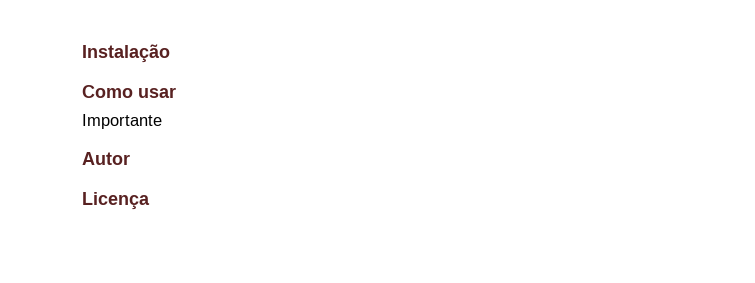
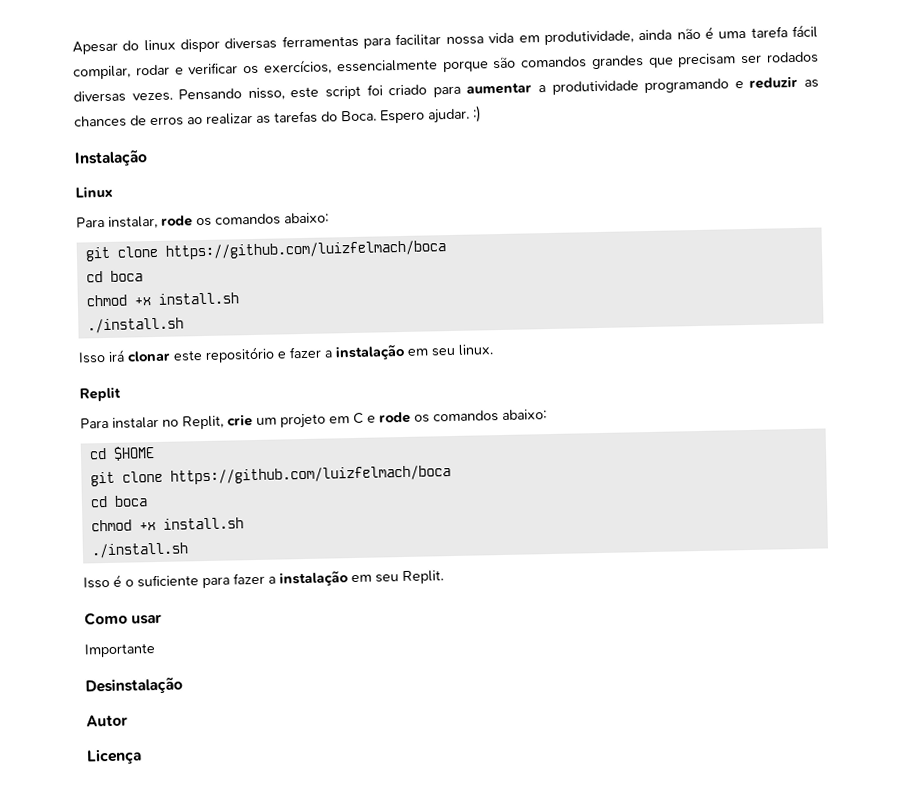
+ Apesar do linux dispor diversas ferramentas para facilitar nossa vida em produtividade, ainda não é uma tarefa fácil compilar, rodar e verificar os exercícios, essencialmente porque são comandos grandes que precisam ser rodados diversas vezes. Pensando nisso, este script foi criado para aumentar a produtividade programando e reduzir as chances de erros ao realizar as tarefas do Boca. Espero ajudar. :)
  Instalação
+ Linux
+ Para instalar, rode os comandos abaixo:
+ git clone https://github.com/luizfelmach/boca
+ cd boca
+ chmod +x install.sh
+ ./install.sh
+ Isso irá clonar este repositório e fazer a instalação em seu linux.
+ Replit
+ Para instalar no Replit, crie um projeto em C e rode os comandos abaixo:
+ cd $HOME
+ git clone https://github.com/luizfelmach/boca
+ cd boca
+ chmod +x install.sh
+ ./install.sh
+ Isso é o suficiente para fazer a instalação em seu Replit.
+ Desinstalação

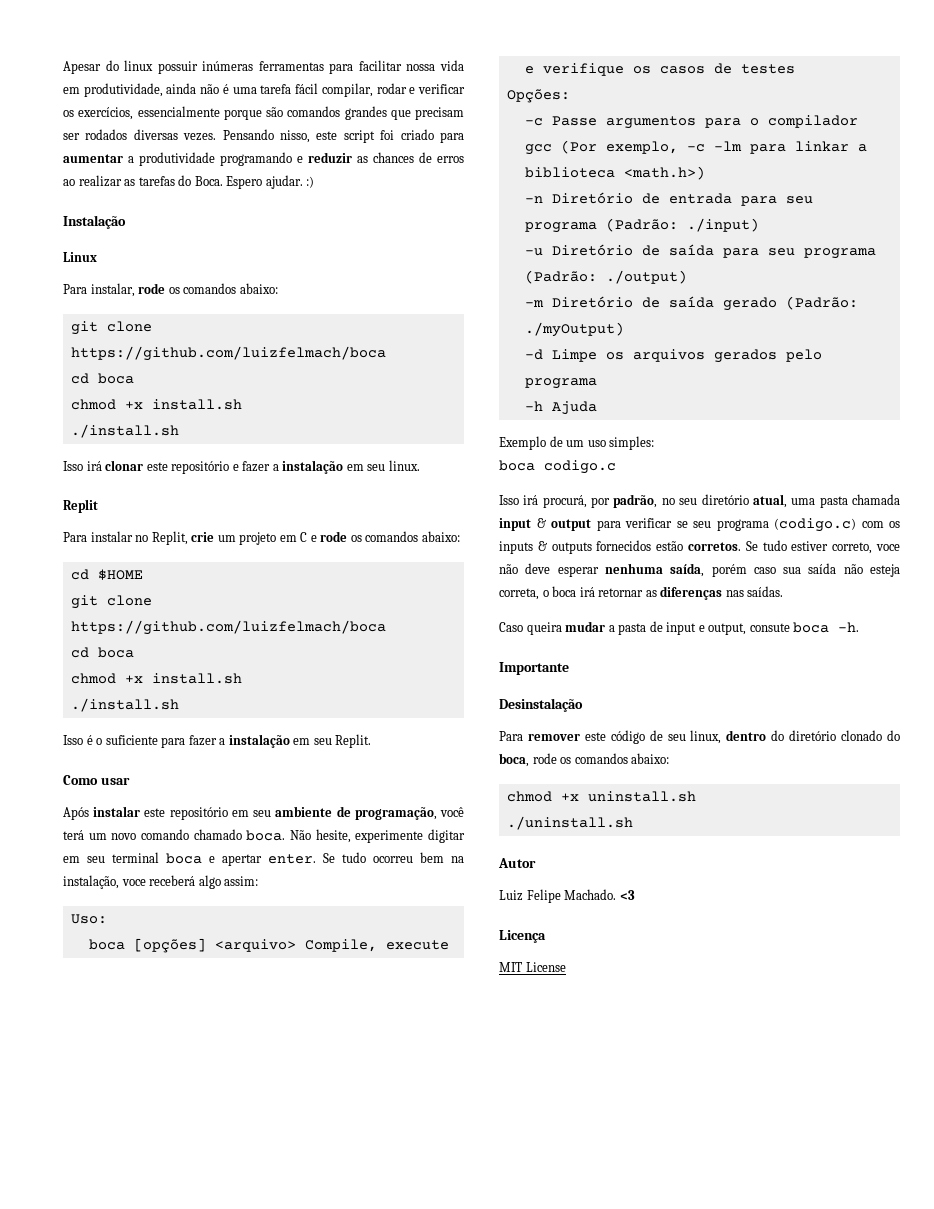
- Apesar do linux dispor diversas ferramentas para facilitar nossa vida em produtividade, ainda não é uma tarefa fácil compilar, rodar e verificar os exercícios, essencialmente porque são comandos grandes que precisam ser rodados diversas vezes.
+ Apesar do linux possuir inúmeras ferramentas para facilitar nossa vida em produtividade, ainda não é uma tarefa fácil compilar, rodar e verificar os exercícios, essencialmente porque são comandos grandes que precisam ser rodados diversas vezes.
+ Após instalar este repositório em seu ambiente de programação, você terá um novo comando chamado boca. Não hesite, experimente digitar em seu terminal boca e apertar enter. Se tudo ocorreu bem na instalação, voce receberá algo assim:
+ Uso:
+ boca [opções] <arquivo> Compile, execute e verifique os casos de testes
+ Opções:
+ -c Passe argumentos para o compilador gcc (Por exemplo, -c -lm para linkar a biblioteca <math.h>)
+ -n Diretório de entrada para seu programa (Padrão: ./input)
+ -u Diretório de saída para seu programa (Padrão: ./output)
+ -m Diretório de saída gerado (Padrão: ./myOutput)
+ -d Limpe os arquivos gerados pelo programa
+ -h Ajuda
+ Exemplo de um uso simples:
+ boca codigo.c
+ Isso irá procurá, por padrão, no seu diretório atual, uma pasta chamada input & output para verificar se seu programa (codigo.c) com os inputs & outputs fornecidos estão corretos. Se tudo estiver correto, voce não deve esperar nenhuma saída, porém caso sua saída não esteja correta, o boca irá retornar as diferenças nas saídas.
+ Caso queira mudar a pasta de input e output, consute boca -h.
  Importante
  Desinstalação
+ Para remover este código de seu linux, dentro do diretório clonado do boca, rode os comandos abaixo:
+ chmod +x uninstall.sh
+ ./uninstall.sh
  Autor
+ Luiz Felipe Machado. <3
+ MIT License

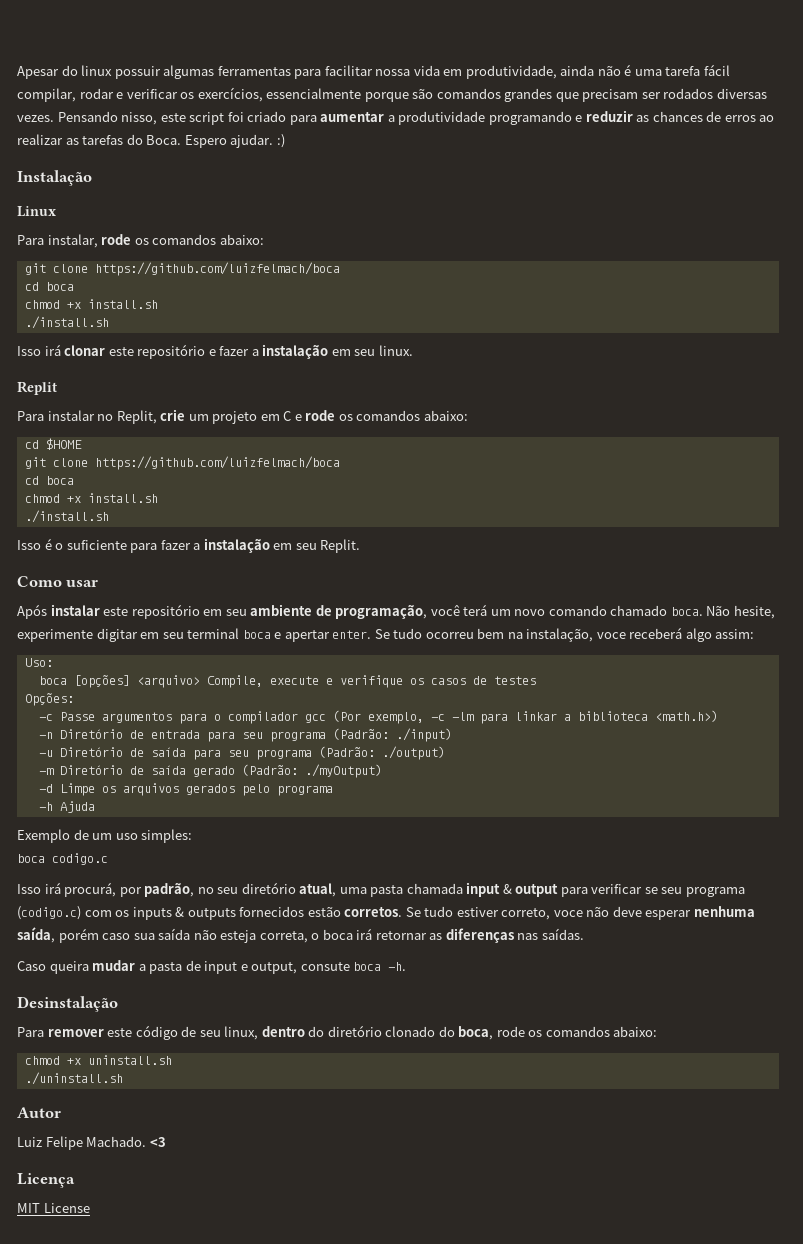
- Apesar do linux possuir inúmeras ferramentas para facilitar nossa vida em produtividade, ainda não é uma tarefa fácil compilar, rodar e verificar os exercícios, essencialmente porque são comandos grandes que precisam ser rodados diversas vezes.
+ Apesar do linux possuir algumas ferramentas para facilitar nossa vida em produtividade, ainda não é uma tarefa fácil compilar, rodar e verificar os exercícios, essencialmente porque são comandos grandes que precisam ser rodados diversas vezes.
- Importante

